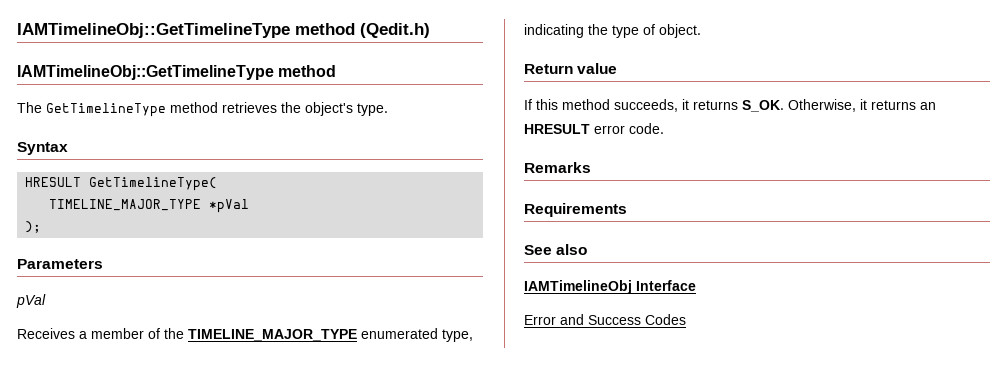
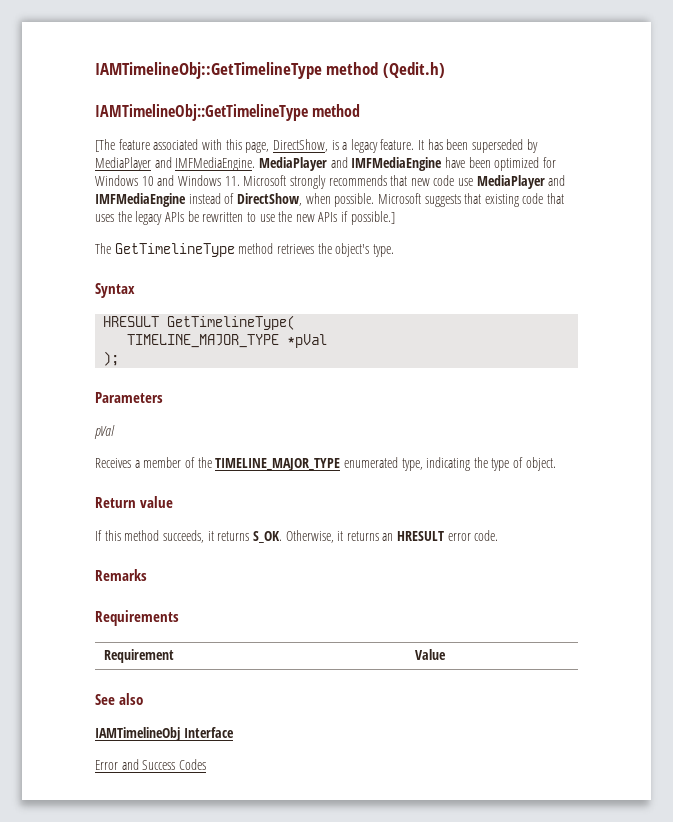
+ [The feature associated with this page, DirectShow, is a legacy feature. It has been superseded by MediaPlayer and IMFMediaEngine. MediaPlayer and IMFMediaEngine have been optimized for Windows 10 and Windows 11. Microsoft strongly recommends that new code use MediaPlayer and IMFMediaEngine instead of DirectShow, when possible. Microsoft suggests that existing code that uses the legacy APIs be rewritten to use the new APIs if possible.]
+ Requirement | Value

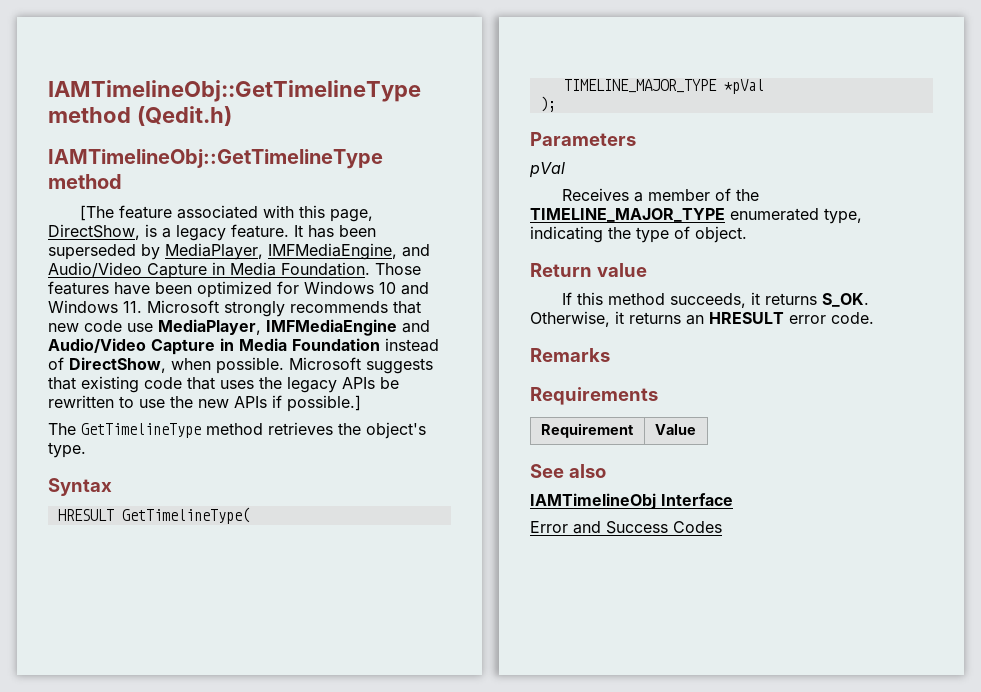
- It has been superseded by MediaPlayer and IMFMediaEngine. MediaPlayer and IMFMediaEngine have been optimized for Windows 10 and Windows 11. Microsoft strongly recommends that new code use MediaPlayer and IMFMediaEngine instead of DirectShow, when possible.
+ It has been superseded by MediaPlayer, IMFMediaEngine, and Audio/Video Capture in Media Foundation. Those features have been optimized for Windows 10 and Windows 11. Microsoft strongly recommends that new code use MediaPlayer, IMFMediaEngine and Audio/Video Capture in Media Foundation instead of DirectShow, when possible.

